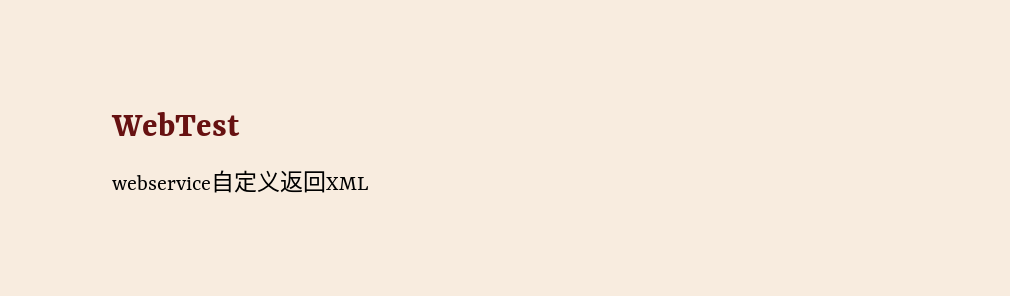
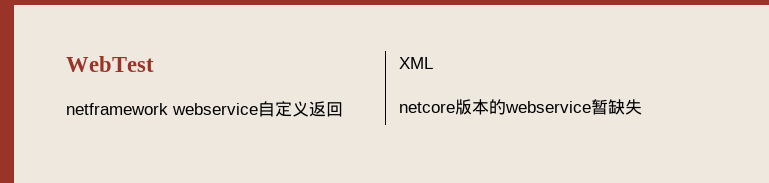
- webservice自定义返回XML
+ netframework webservice自定义返回XML
+ netcore版本的webservice暂缺失

